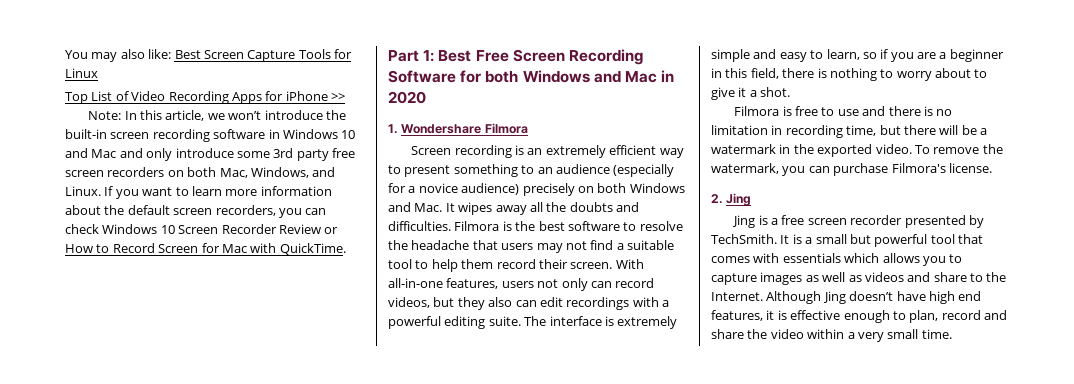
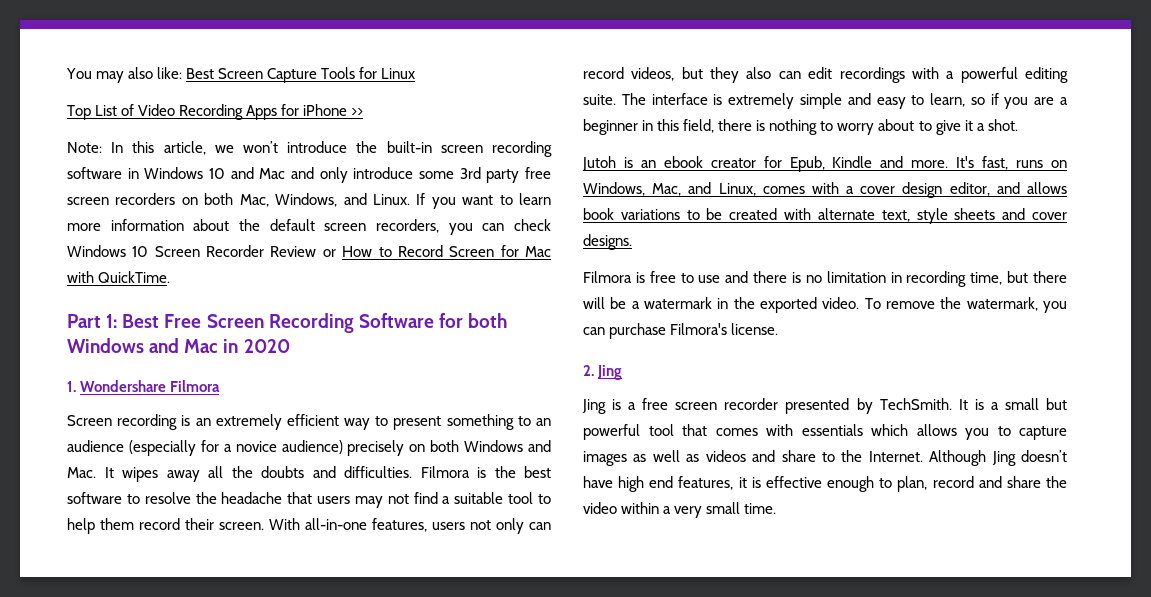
+ Jutoh is an ebook creator for Epub, Kindle and more. It's fast, runs on Windows, Mac, and Linux, comes with a cover design editor, and allows book variations to be created with alternate text, style sheets and cover designs.

